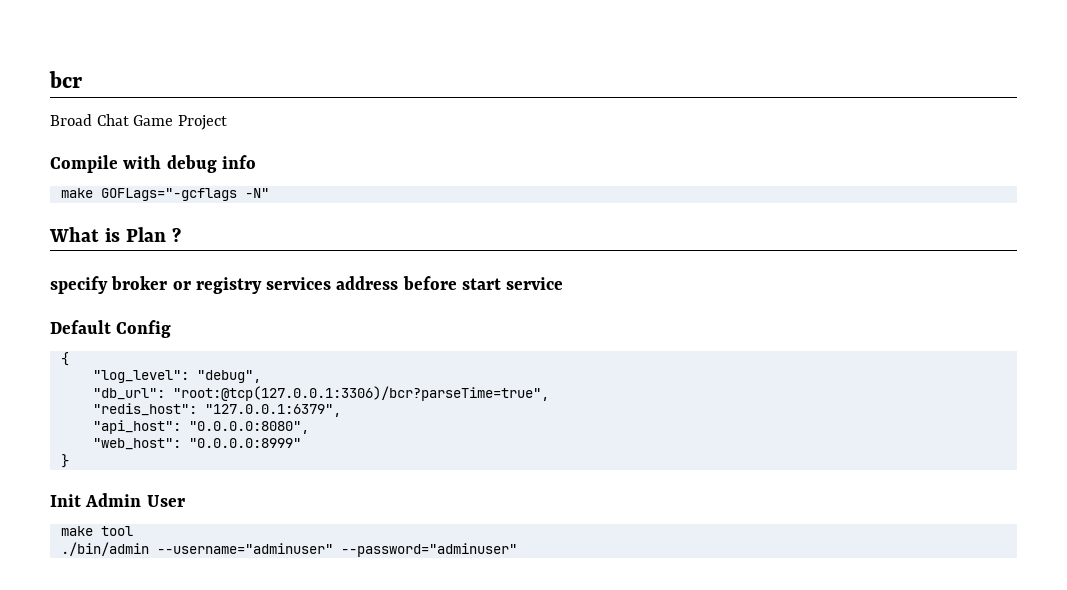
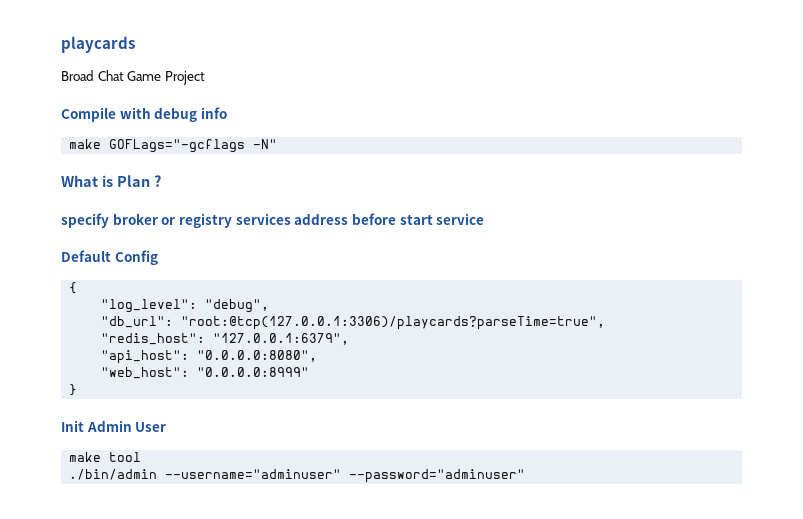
- bcr
+ playcards
- "db_url": "root:@tcp(127.0.0.1:3306)/bcr?parseTime=true",
+ "db_url": "root:@tcp(127.0.0.1:3306)/playcards?parseTime=true",

